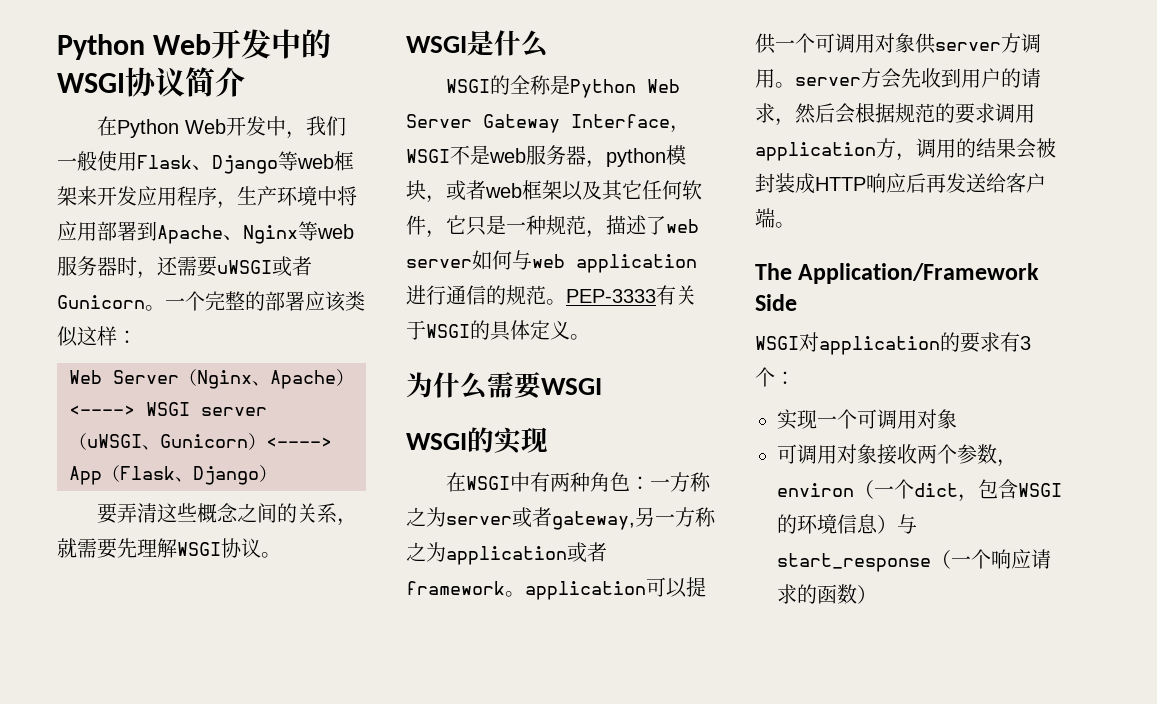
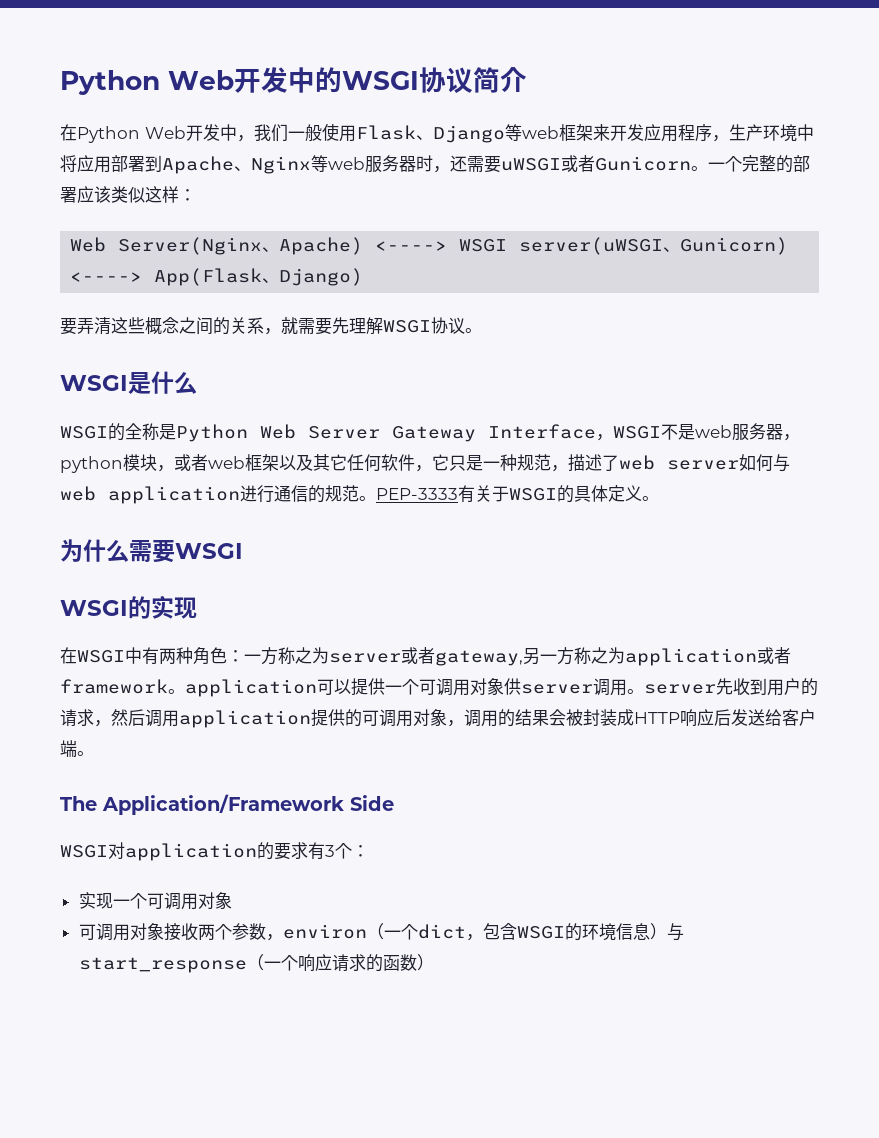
- Web Server（Nginx、Apache）<----> WSGI server（uWSGI、Gunicorn）<----> App（Flask、Django）
+ Web Server(Nginx、Apache) <----> WSGI server(uWSGI、Gunicorn) <----> App(Flask、Django)
- 在WSGI中有两种角色：一方称之为server或者gateway,另一方称之为application或者framework。application可以提供一个可调用对象供server方调用。server方会先收到用户的请求，然后会根据规范的要求调用application方，调用的结果会被封装成HTTP响应后再发送给客户端。
+ 在WSGI中有两种角色：一方称之为server或者gateway,另一方称之为application或者framework。application可以提供一个可调用对象供server调用。server先收到用户的请求，然后调用application提供的可调用对象，调用的结果会被封装成HTTP响应后发送给客户端。

